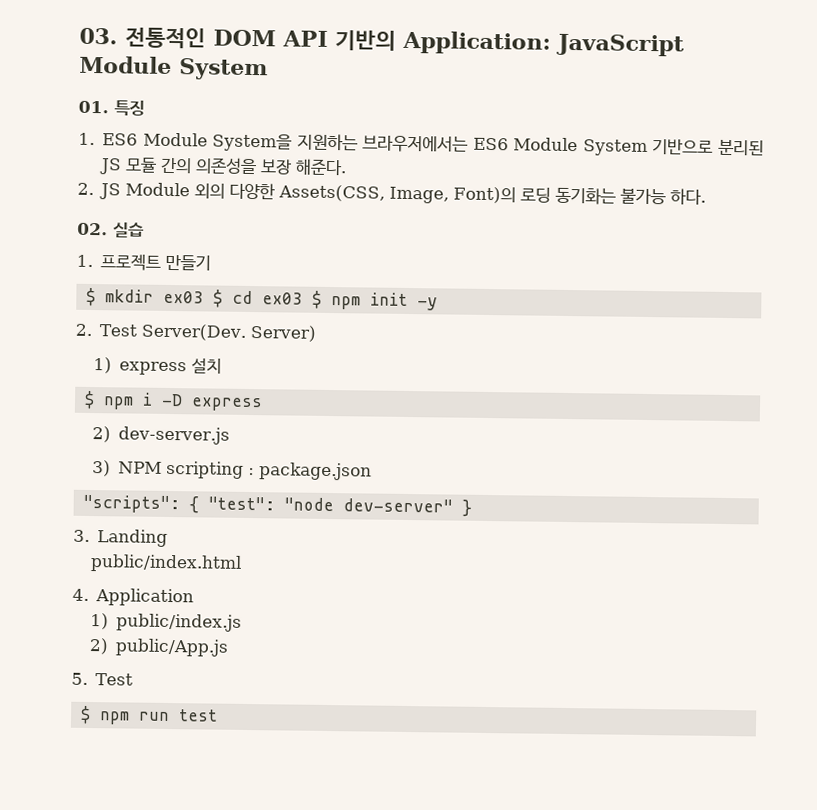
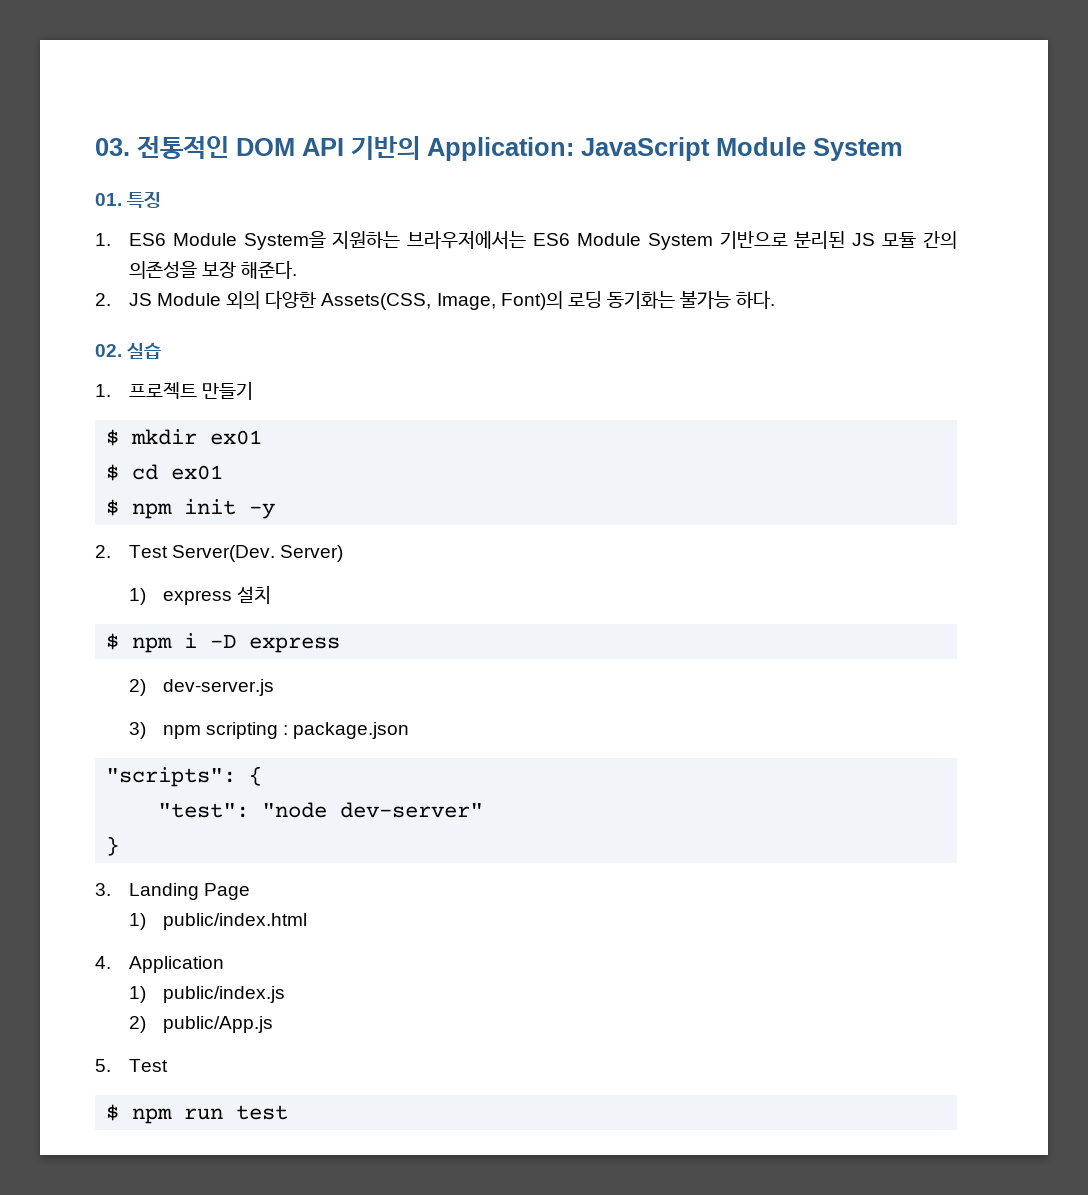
- $ mkdir ex03 $ cd ex03 $ npm init -y
+ $ mkdir ex01
+ $ cd ex01
+ $ npm init -y
- 3) NPM scripting : package.json
+ 3) npm scripting : package.json
- "scripts": { "test": "node dev-server" }
+ "scripts": {
+ "test": "node dev-server"
+ }
- 3. Landing
- public/index.html
+ 3. Landing Page
+ 1) public/index.html

